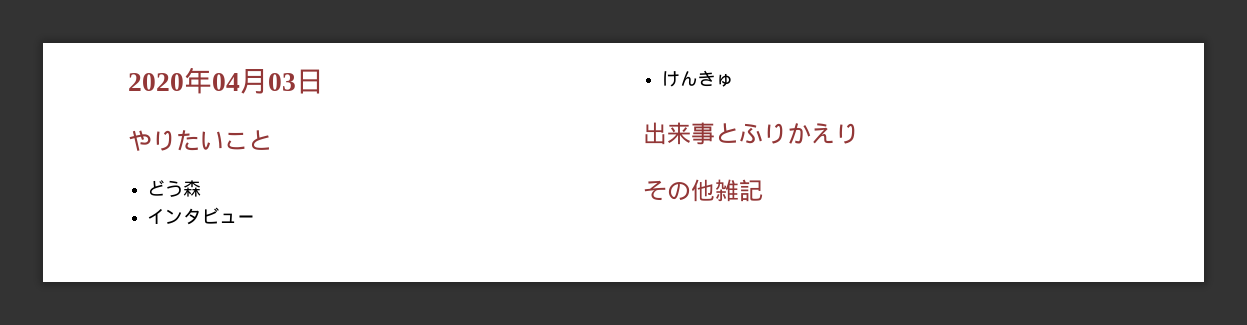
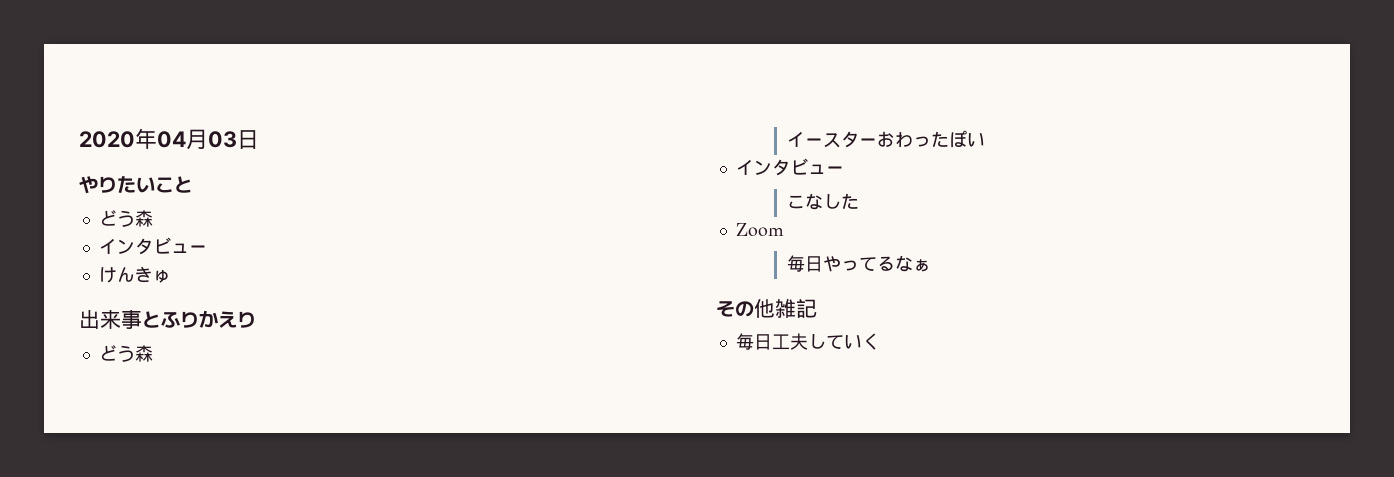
  出来事とふりかえり
+ どう森
+ イースターおわったぽい
+ インタビュー
+ こなした
+ Zoom
+ 毎日やってるなぁ
+ 毎日工夫していく

